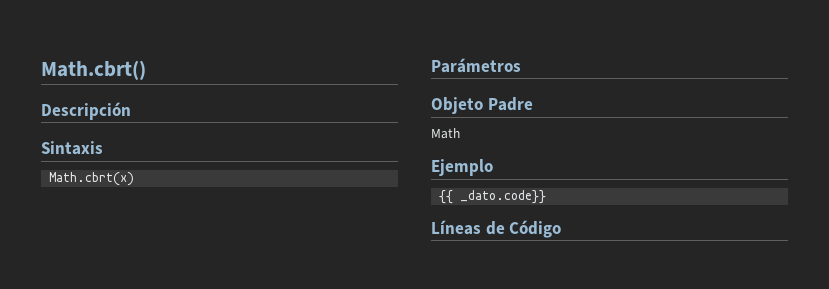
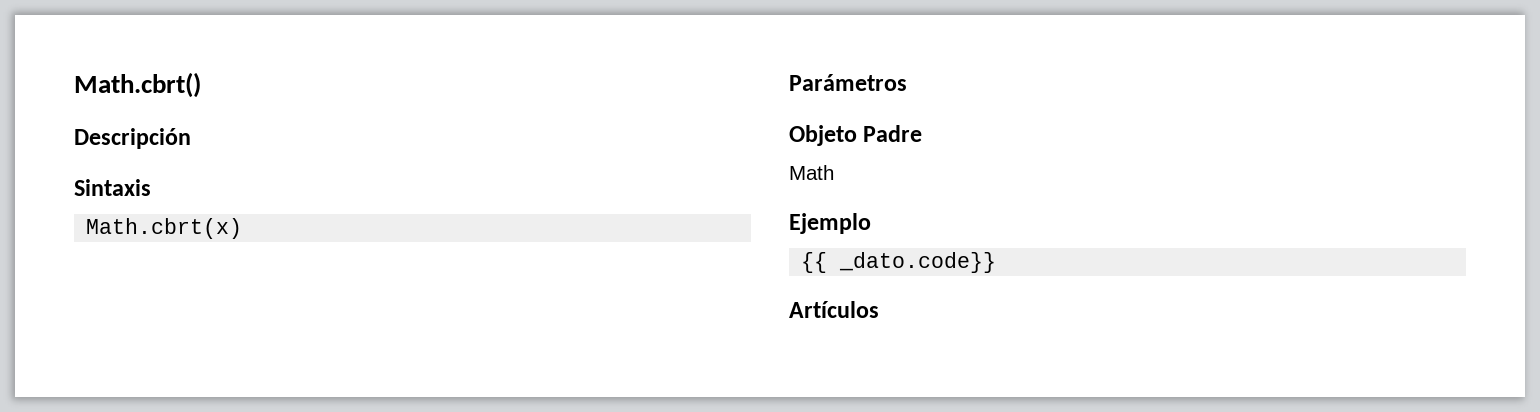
- Líneas de Código
+ Artículos

